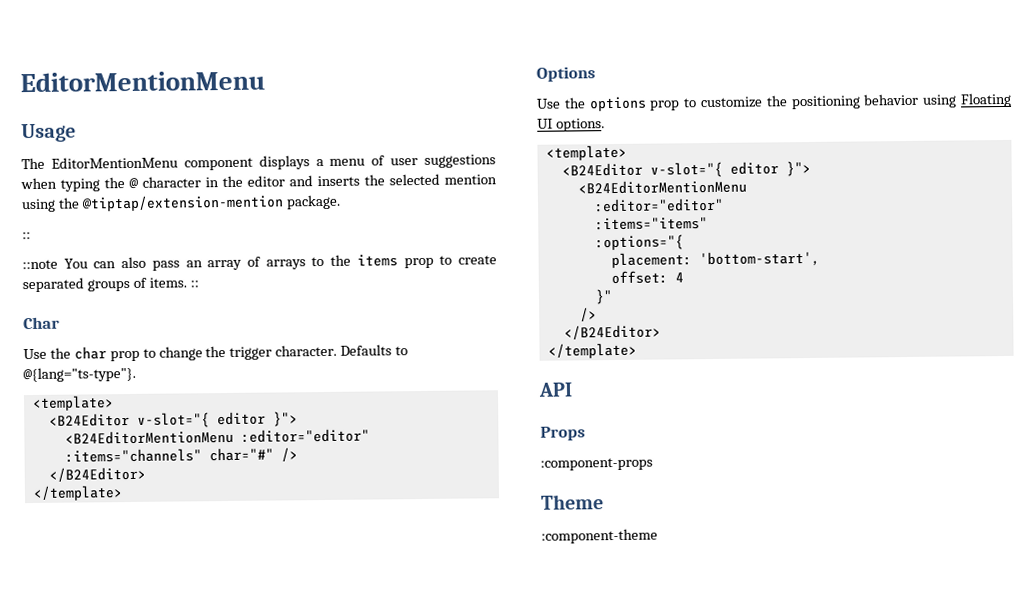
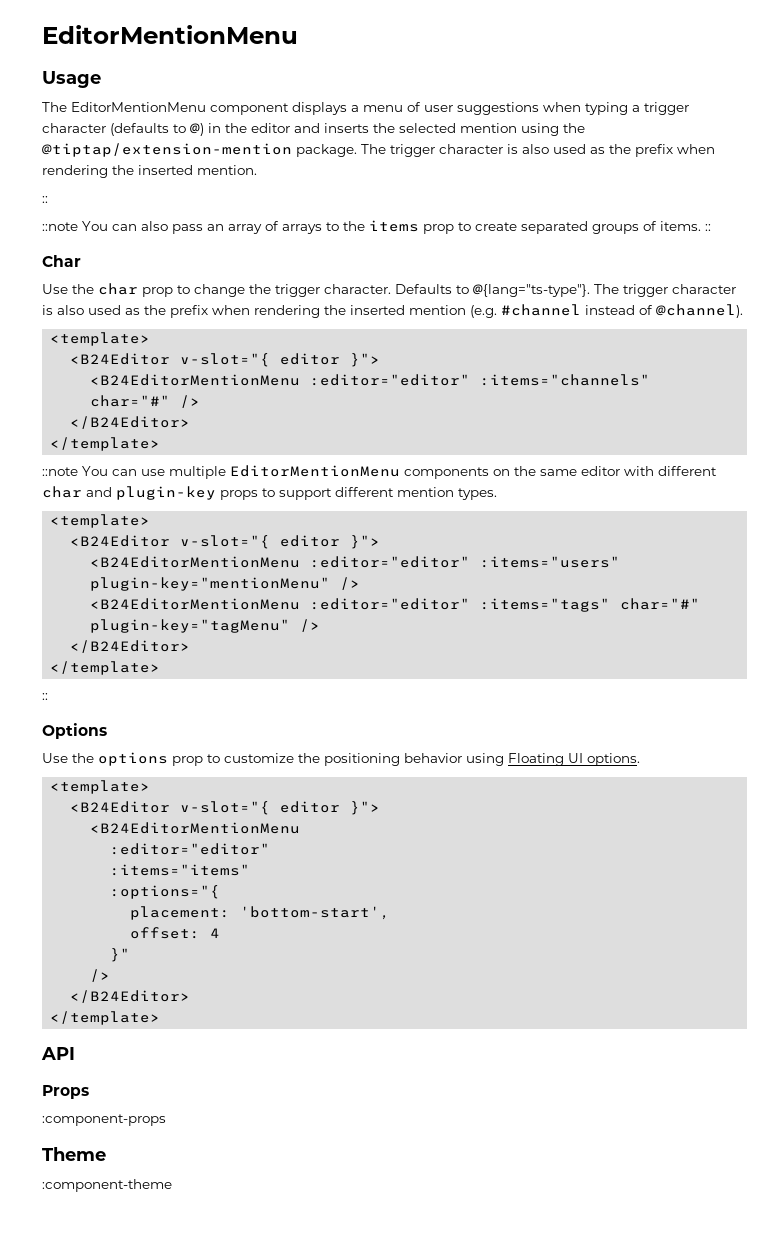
- The EditorMentionMenu component displays a menu of user suggestions when typing the @ character in the editor and inserts the selected mention using the @tiptap/extension-mention package.
+ The EditorMentionMenu component displays a menu of user suggestions when typing a trigger character (defaults to @) in the editor and inserts the selected mention using the @tiptap/extension-mention package. The trigger character is also used as the prefix when rendering the inserted mention.
+ The trigger character is also used as the prefix when rendering the inserted mention (e.g. #channel instead of @channel).
+ ::note You can use multiple EditorMentionMenu components on the same editor with different char and plugin-key props to support different mention types.
+ <template>
+ <B24Editor v-slot="{ editor }">
+ <B24EditorMentionMenu :editor="editor" :items="users" plugin-key="mentionMenu" />
+ <B24EditorMentionMenu :editor="editor" :items="tags" char="#" plugin-key="tagMenu" />
+ </B24Editor>
+ </template>
+ ::

